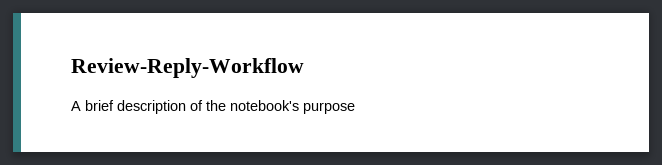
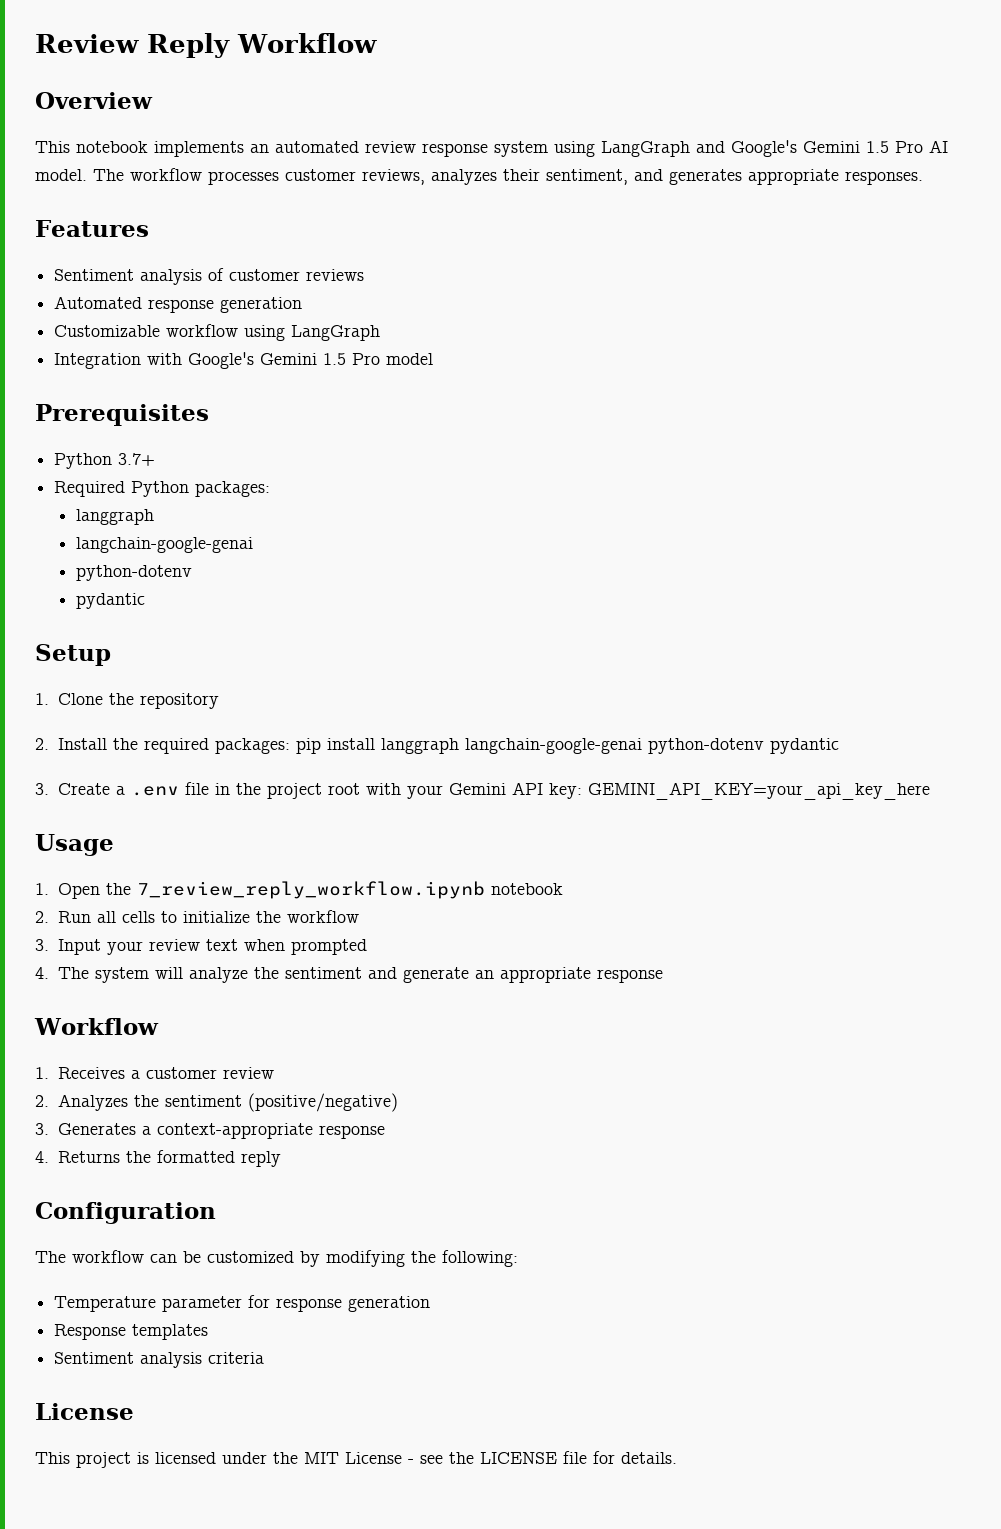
- Review-Reply-Workflow
- A brief description of the notebook's purpose
+ Review Reply Workflow
+ Overview
+ This notebook implements an automated review response system using LangGraph and Google's Gemini 1.5 Pro AI model. The workflow processes customer reviews, analyzes their sentiment, and generates appropriate responses.
+ Features
+ Sentiment analysis of customer reviews
+ Automated response generation
+ Customizable workflow using LangGraph
+ Integration with Google's Gemini 1.5 Pro model
+ Prerequisites
+ Python 3.7+
+ Required Python packages:
+ langgraph
+ langchain-google-genai
+ python-dotenv
+ pydantic
+ Setup
+ 1. Clone the repository
+ 2. Install the required packages: pip install langgraph langchain-google-genai python-dotenv pydantic
+ 3. Create a .env file in the project root with your Gemini API key: GEMINI_API_KEY=your_api_key_here
+ Usage
+ 1. Open the 7_review_reply_workflow.ipynb notebook
+ 2. Run all cells to initialize the workflow
+ 3. Input your review text when prompted
+ 4. The system will analyze the sentiment and generate an appropriate response
+ Workflow
+ 1. Receives a customer review
+ 2. Analyzes the sentiment (positive/negative)
+ 3. Generates a context-appropriate response
+ 4. Returns the formatted reply
+ Configuration
+ The workflow can be customized by modifying the following:
+ Temperature parameter for response generation
+ Response templates
+ Sentiment analysis criteria
+ License
+ This project is licensed under the MIT License - see the LICENSE file for details.

